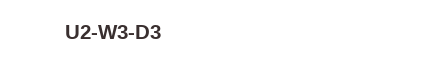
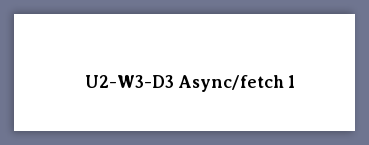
- U2-W3-D3
+ U2-W3-D3 Async/fetch 1

